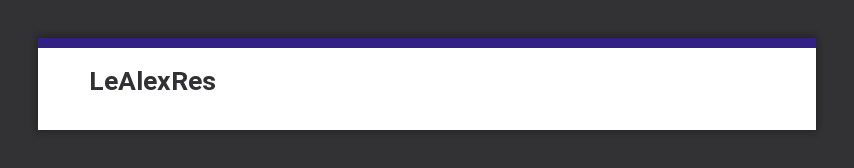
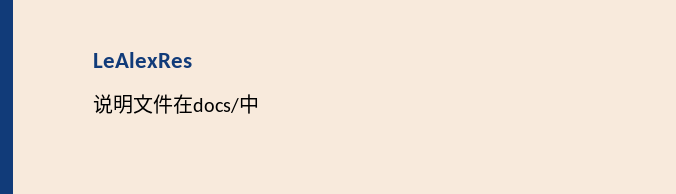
+ 说明文件在docs/中

